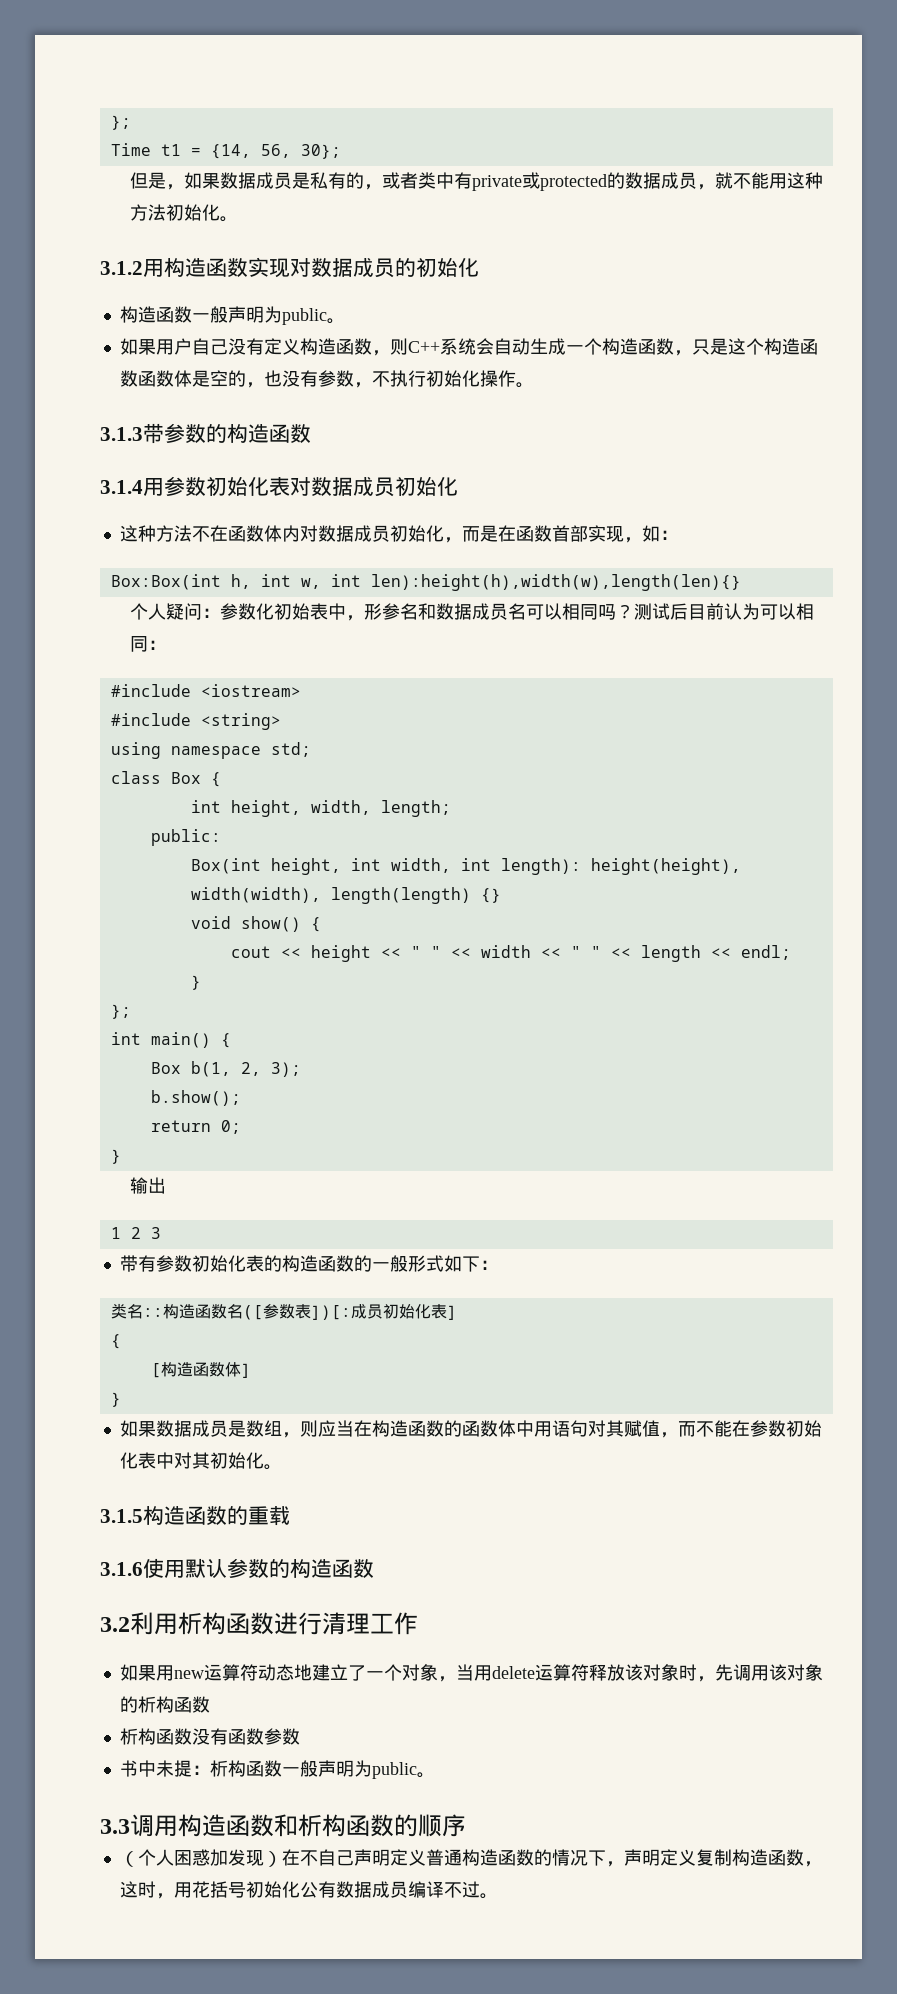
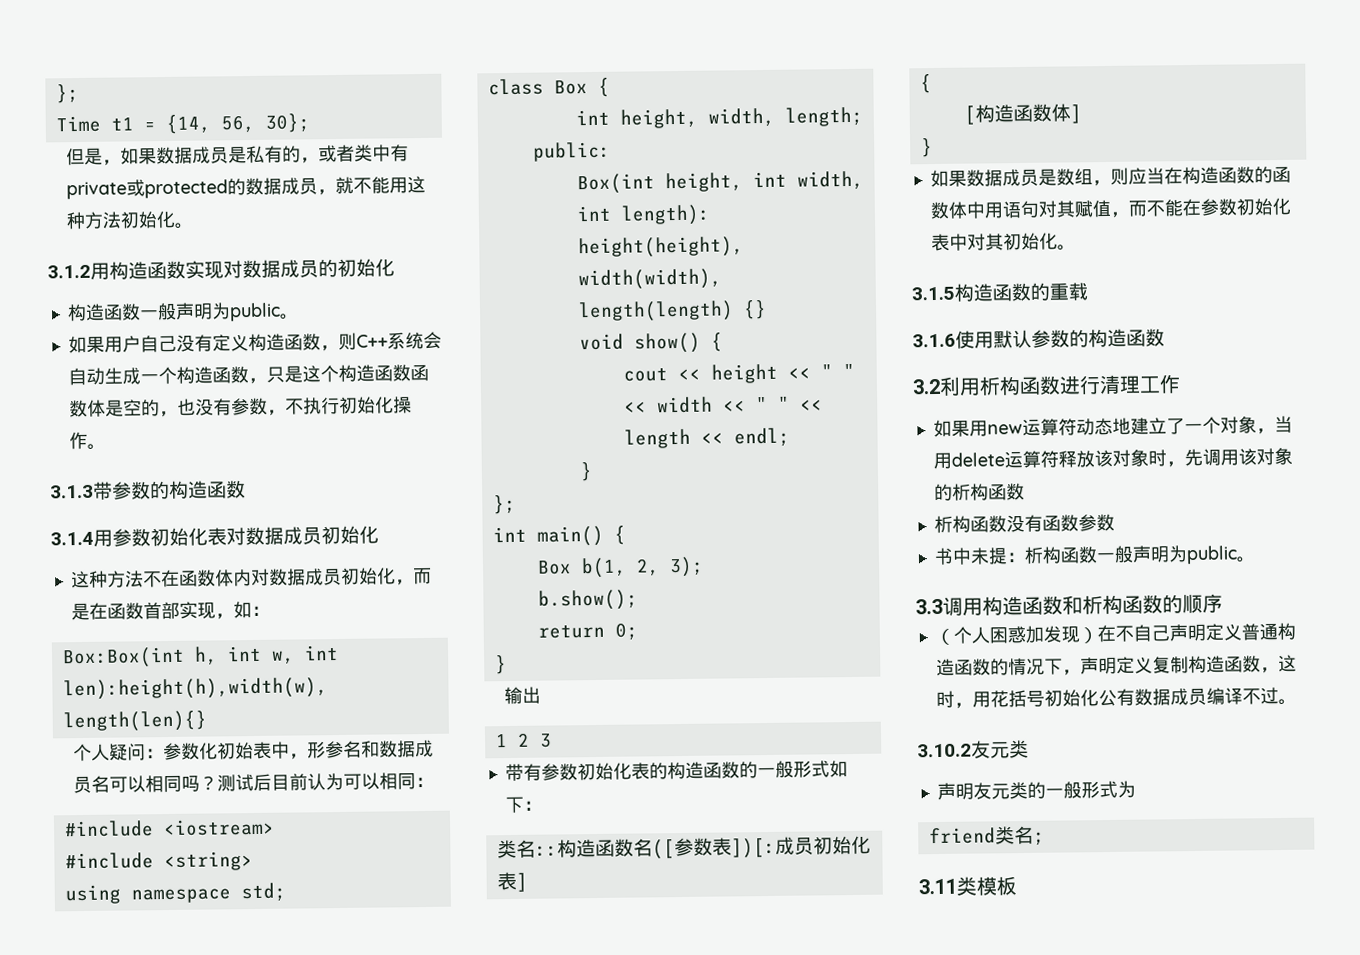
+ 3.10.2友元类
+ 声明友元类的一般形式为
+ friend类名;
+ 3.11类模板

